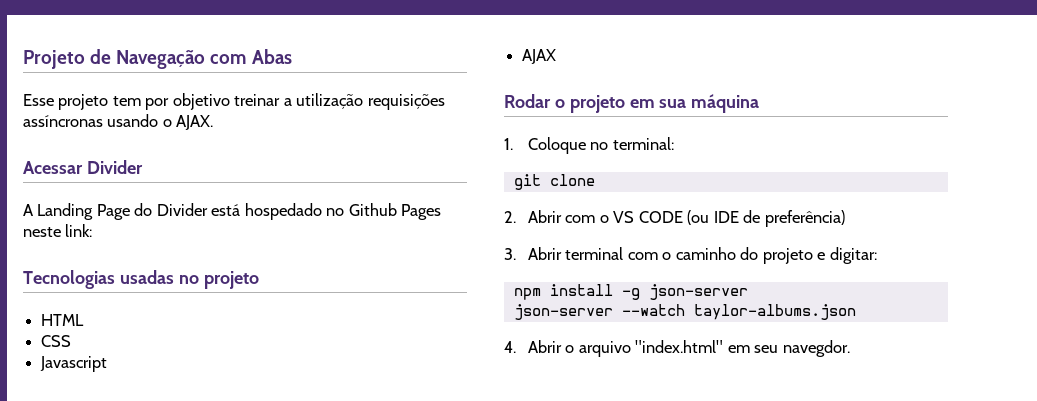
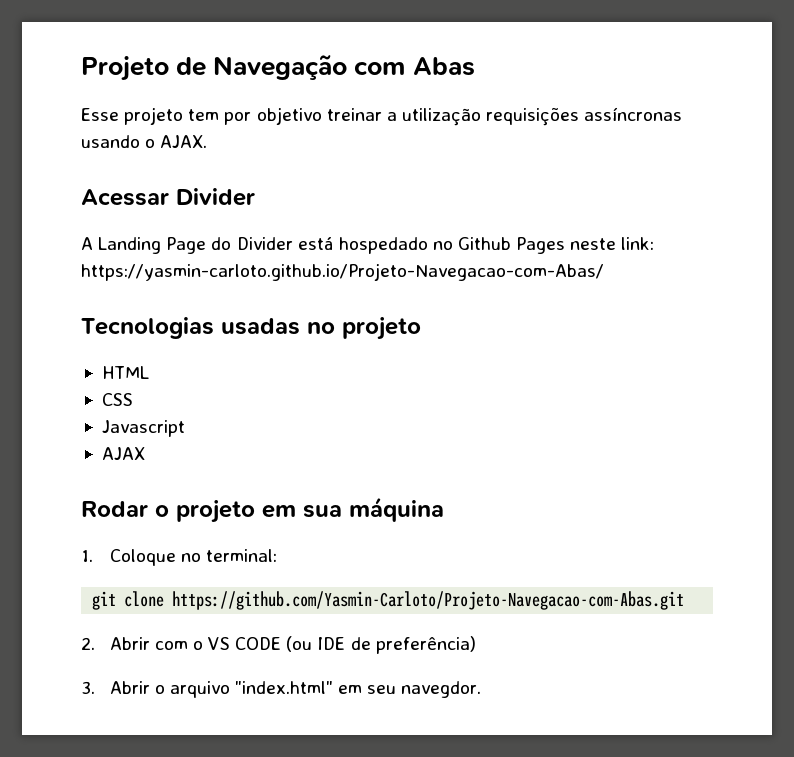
- A Landing Page do Divider está hospedado no Github Pages neste link:
+ A Landing Page do Divider está hospedado no Github Pages neste link: https://yasmin-carloto.github.io/Projeto-Navegacao-com-Abas/
- git clone
+ git clone https://github.com/Yasmin-Carloto/Projeto-Navegacao-com-Abas.git
- 3. Abrir terminal com o caminho do projeto e digitar:
- npm install -g json-server
- json-server --watch taylor-albums.json
- 4. Abrir o arquivo "index.html" em seu navegdor.
+ 3. Abrir o arquivo "index.html" em seu navegdor.

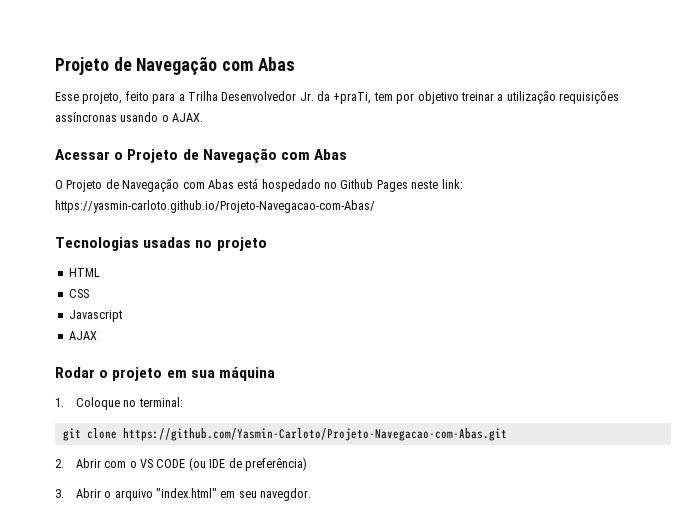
- Esse projeto tem por objetivo treinar a utilização requisições assíncronas usando o AJAX.
+ Esse projeto, feito para a Trilha Desenvolvedor Jr. da +praTi, tem por objetivo treinar a utilização requisições assíncronas usando o AJAX.
- Acessar Divider
- A Landing Page do Divider está hospedado no Github Pages neste link: https://yasmin-carloto.github.io/Projeto-Navegacao-com-Abas/
+ Acessar o Projeto de Navegação com Abas
+ O Projeto de Navegação com Abas está hospedado no Github Pages neste link: https://yasmin-carloto.github.io/Projeto-Navegacao-com-Abas/

